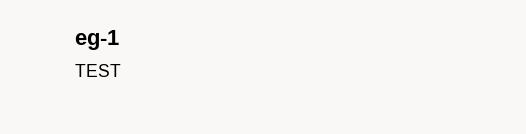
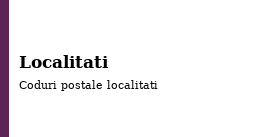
- eg-1
- TEST
+ Localitati
+ Coduri postale localitati

